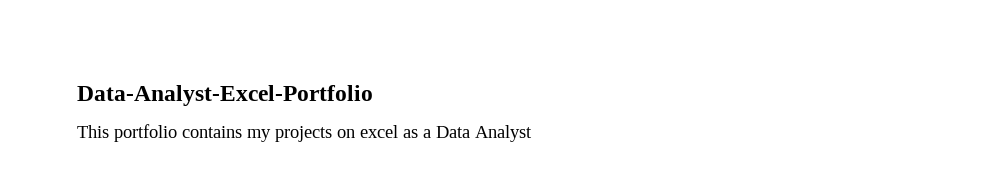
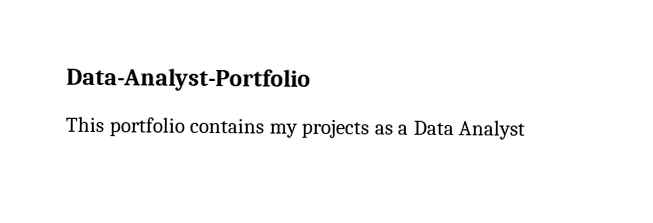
- Data-Analyst-Excel-Portfolio
+ Data-Analyst-Portfolio
- This portfolio contains my projects on excel as a Data Analyst
+ This portfolio contains my projects as a Data Analyst

